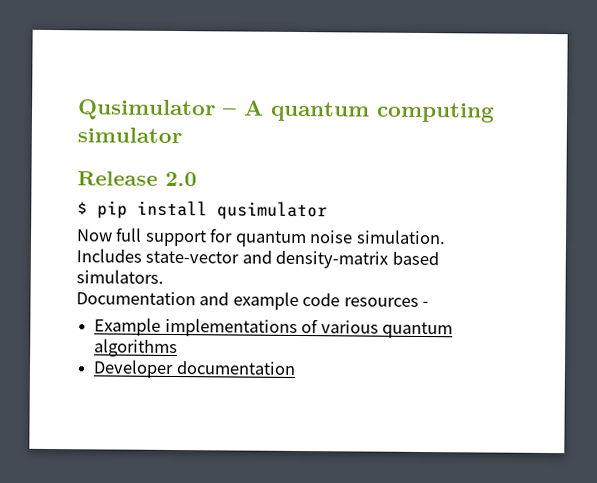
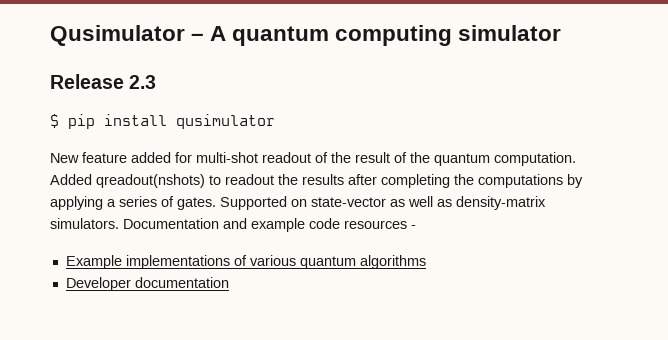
- Release 2.0
+ Release 2.3
- Now full support for quantum noise simulation.
- Includes state-vector and density-matrix based simulators.
- Documentation and example code resources -
+ New feature added for multi-shot readout of the result of the quantum computation. Added qreadout(nshots) to readout the results after completing the computations by applying a series of gates. Supported on state-vector as well as density-matrix simulators. Documentation and example code resources -

